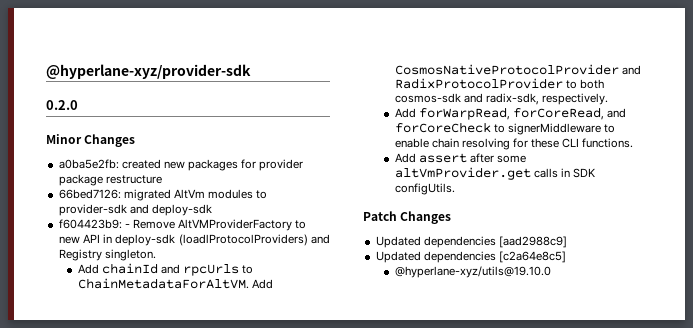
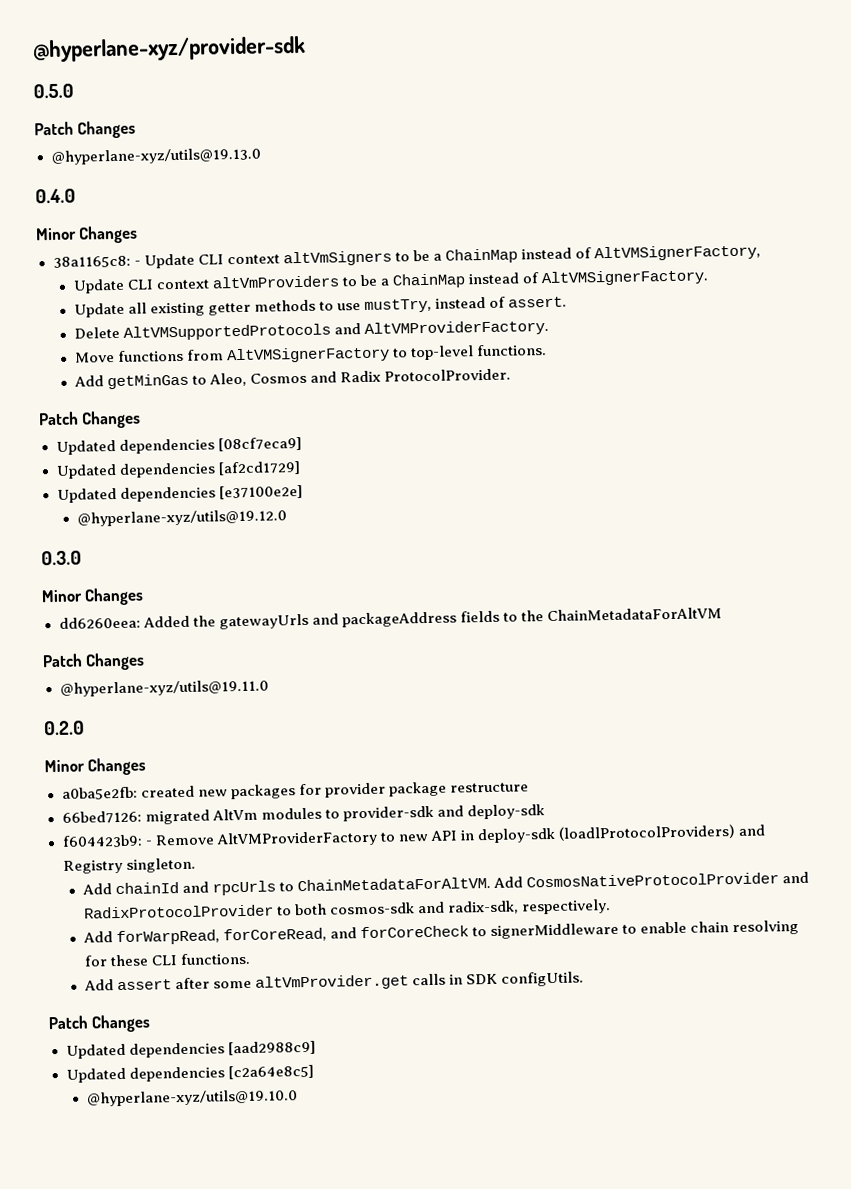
+ 0.5.0
+ Patch Changes
+ @hyperlane-xyz/utils@19.13.0
+ 0.4.0
+ Minor Changes
+ 38a1165c8: - Update CLI context altVmSigners to be a ChainMap instead of AltVMSignerFactory,
+ Update CLI context altVmProviders to be a ChainMap instead of AltVMSignerFactory.
+ Update all existing getter methods to use mustTry, instead of assert.
+ Delete AltVMSupportedProtocols and AltVMProviderFactory.
+ Move functions from AltVMSignerFactory to top-level functions.
+ Add getMinGas to Aleo, Cosmos and Radix ProtocolProvider.
+ Patch Changes
+ Updated dependencies [08cf7eca9]
+ Updated dependencies [af2cd1729]
+ Updated dependencies [e37100e2e]
+ @hyperlane-xyz/utils@19.12.0
+ 0.3.0
+ Minor Changes
+ dd6260eea: Added the gatewayUrls and packageAddress fields to the ChainMetadataForAltVM
+ Patch Changes
+ @hyperlane-xyz/utils@19.11.0

